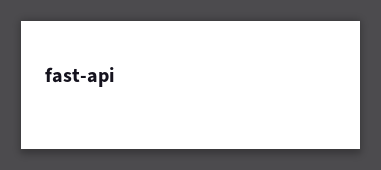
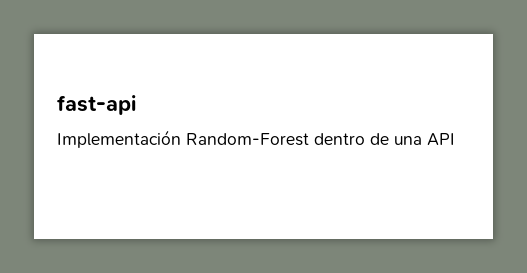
+ Implementación Random-Forest dentro de una API

